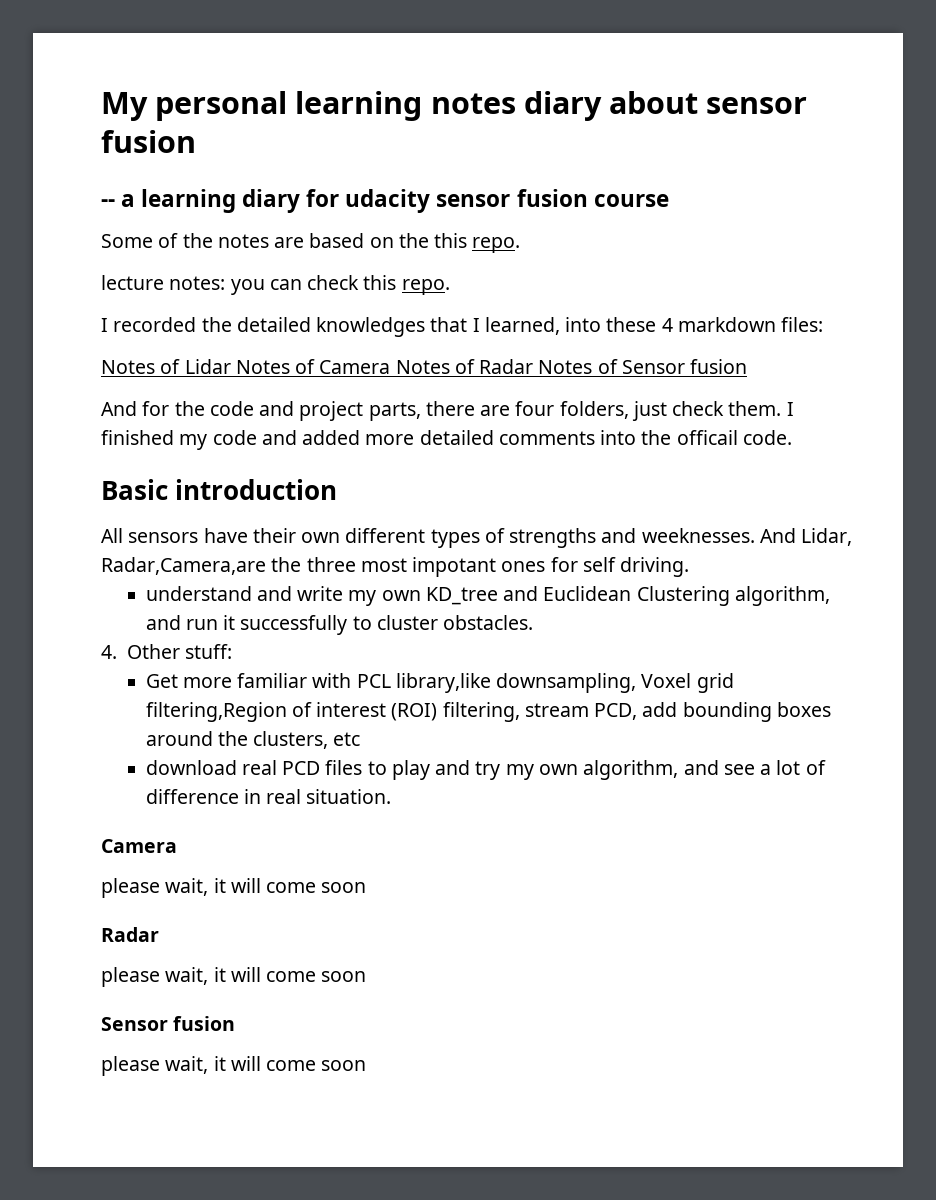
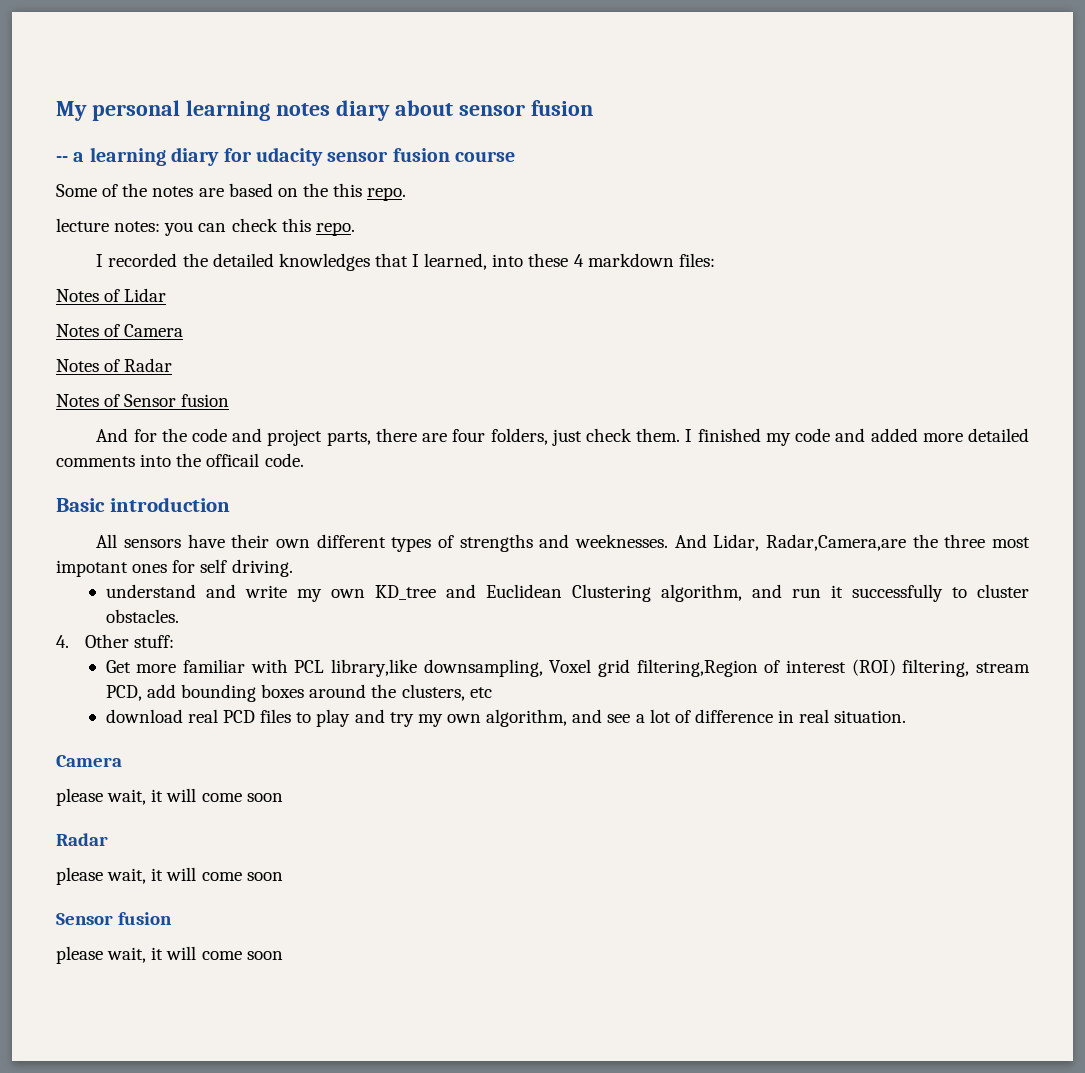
- Notes of Lidar Notes of Camera Notes of Radar Notes of Sensor fusion
+ Notes of Lidar
+ Notes of Camera
+ Notes of Radar
+ Notes of Sensor fusion

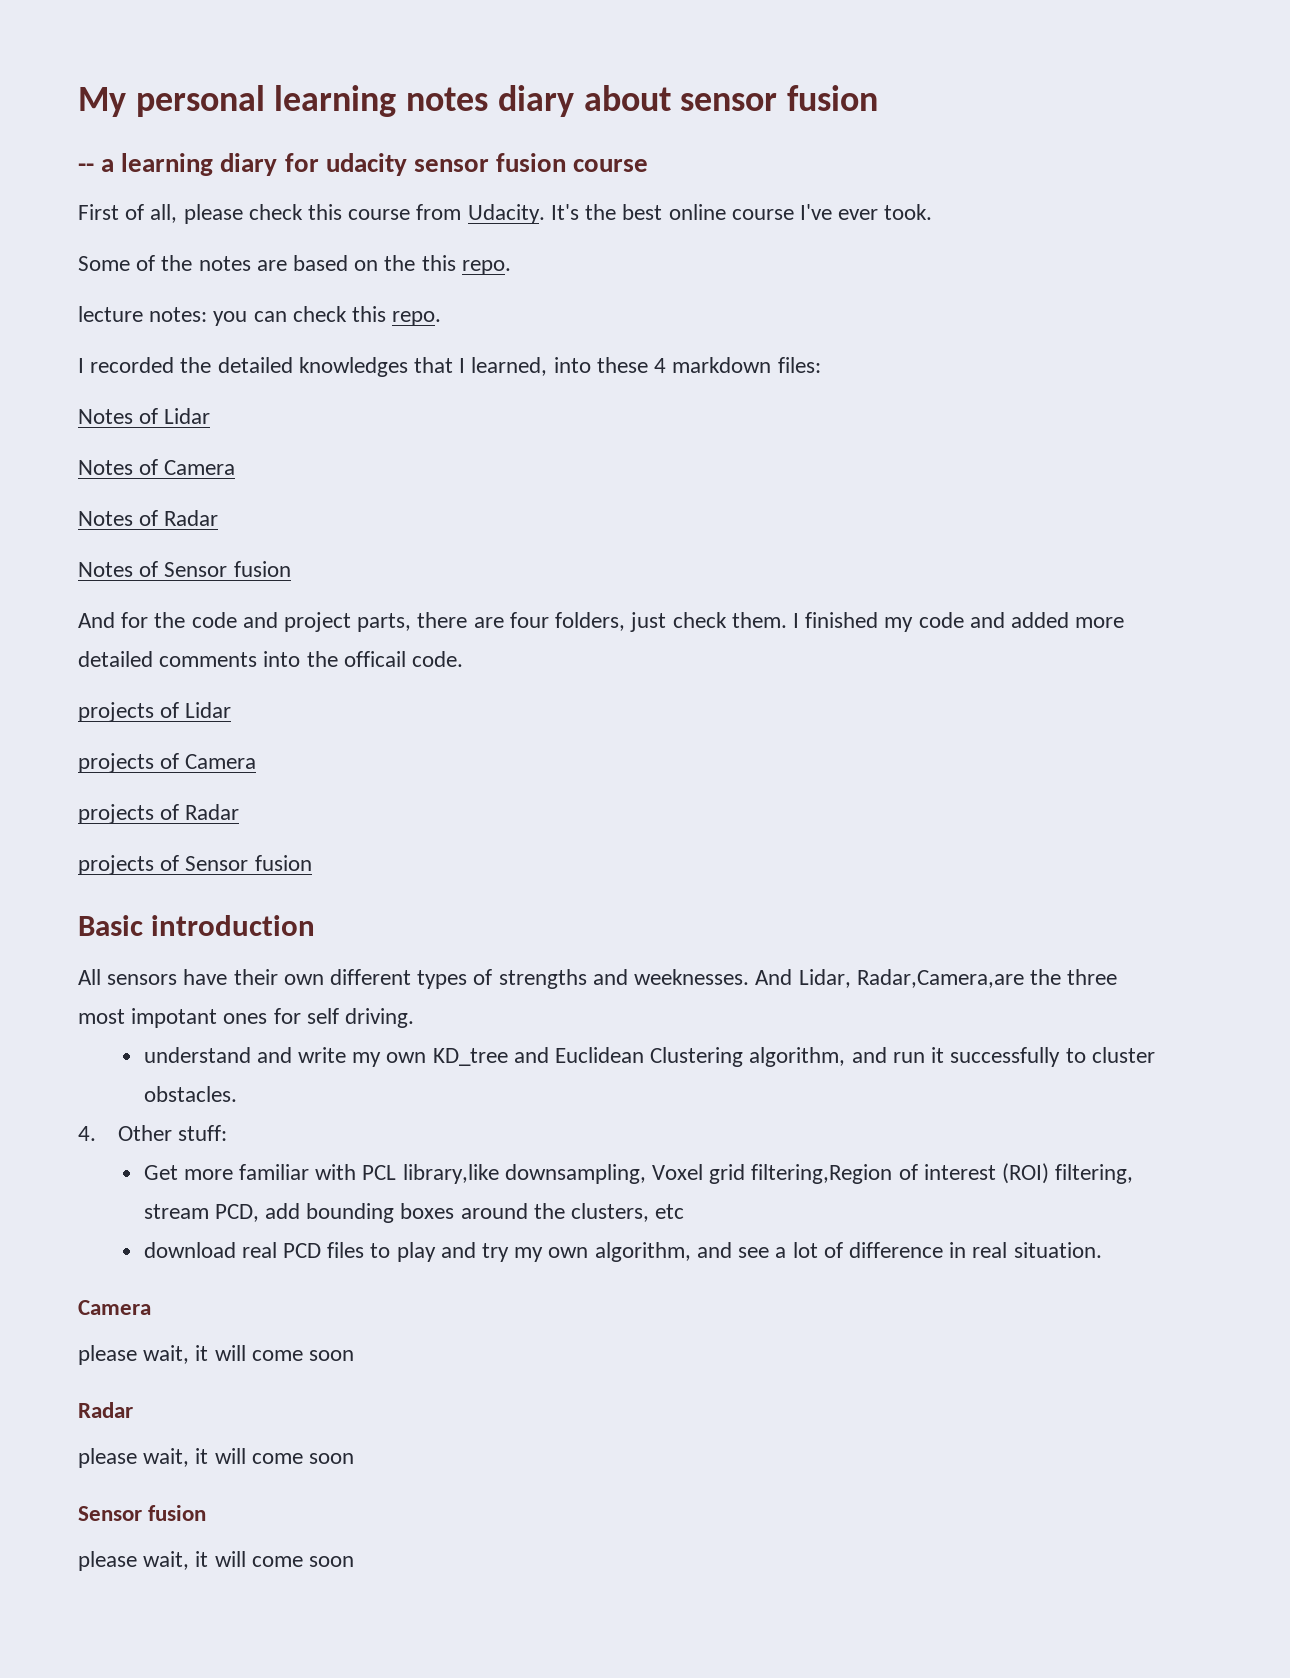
+ First of all, please check this course from Udacity. It's the best online course I've ever took.
+ projects of Lidar
+ projects of Camera
+ projects of Radar
+ projects of Sensor fusion

